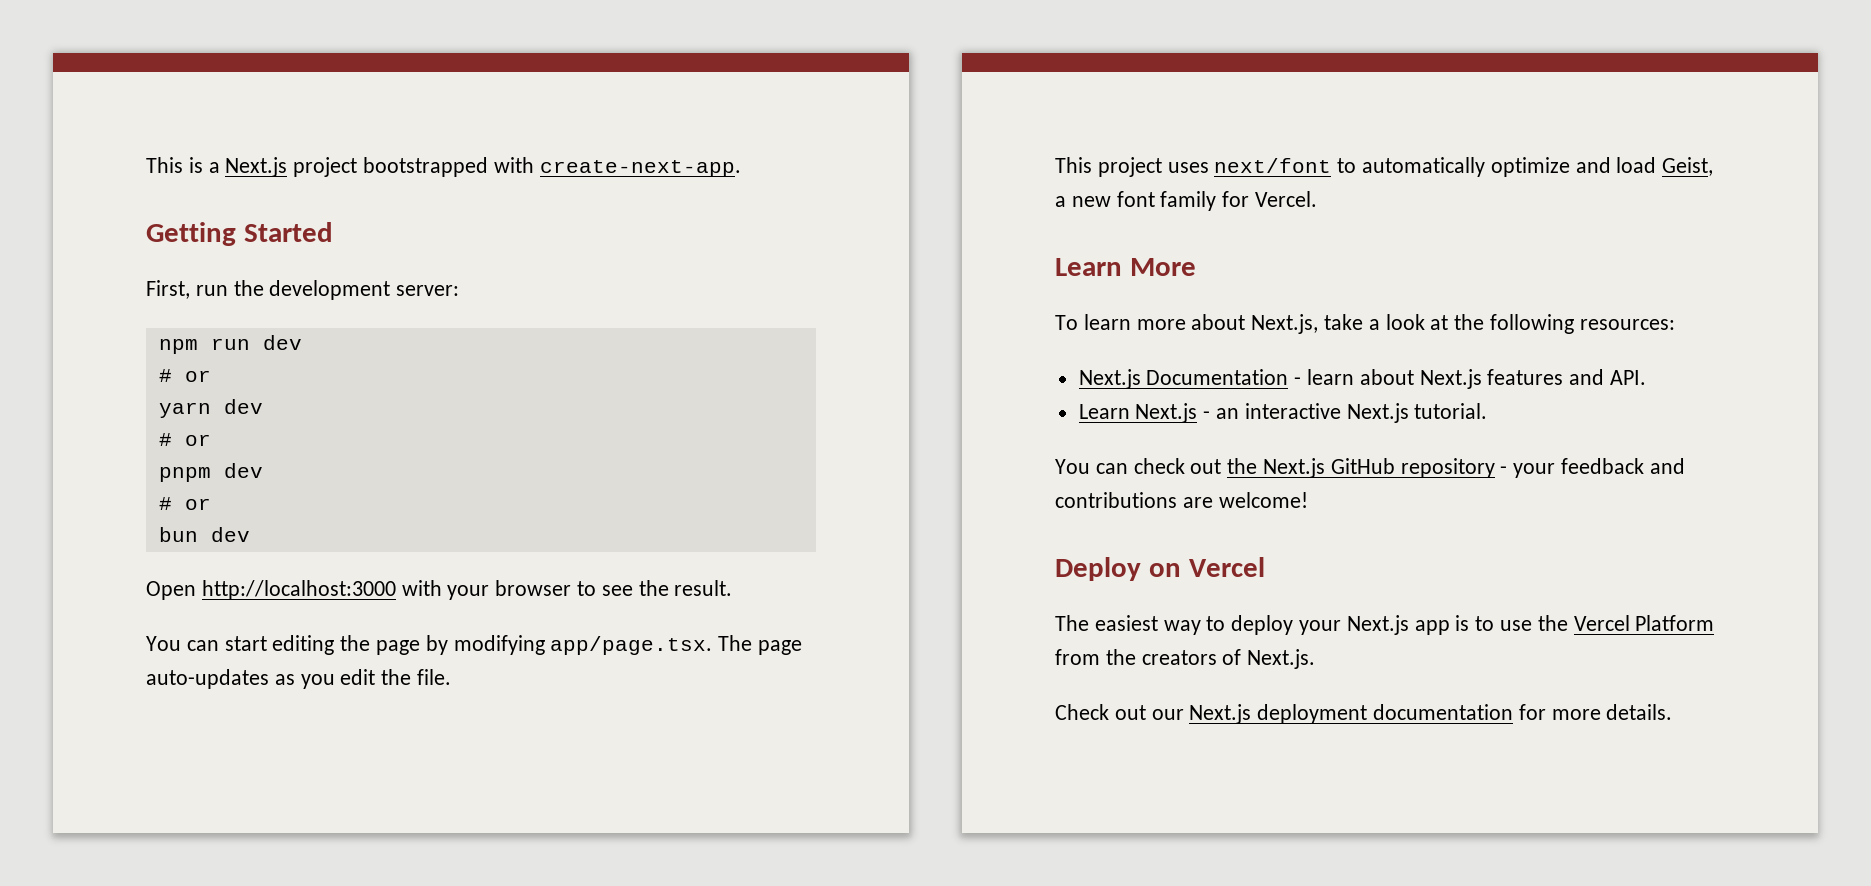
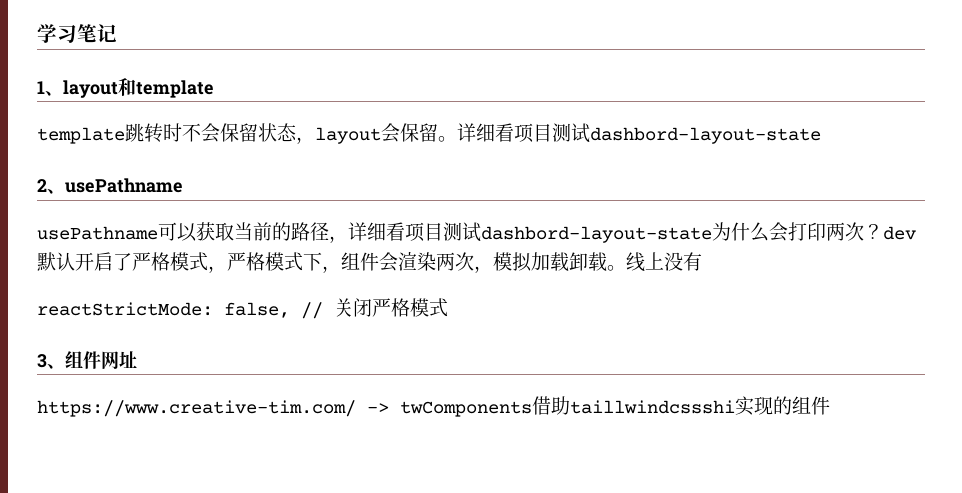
- This is a Next.js project bootstrapped with create-next-app.
- Getting Started
- First, run the development server:
- npm run dev
- # or
- yarn dev
- # or
- pnpm dev
- # or
- bun dev
- Open http://localhost:3000 with your browser to see the result.
- You can start editing the page by modifying app/page.tsx. The page auto-updates as you edit the file.
- This project uses next/font to automatically optimize and load Geist, a new font family for Vercel.
- Learn More
- To learn more about Next.js, take a look at the following resources:
- Next.js Documentation - learn about Next.js features and API.
- Learn Next.js - an interactive Next.js tutorial.
- You can check out the Next.js GitHub repository - your feedback and contributions are welcome!
- Deploy on Vercel
- The easiest way to deploy your Next.js app is to use the Vercel Platform from the creators of Next.js.
- Check out our Next.js deployment documentation for more details.
+ 学习笔记
+ 1、layout和template
+ template跳转时不会保留状态，layout会保留。详细看项目测试dashbord-layout-state
+ 2、usePathname
+ usePathname可以获取当前的路径，详细看项目测试dashbord-layout-state为什么会打印两次？dev默认开启了严格模式，严格模式下，组件会渲染两次，模拟加载卸载。线上没有
+ reactStrictMode: false, // 关闭严格模式
+ 3、组件网址
+ https://www.creative-tim.com/ -> twComponents借助taillwindcssshi实现的组件

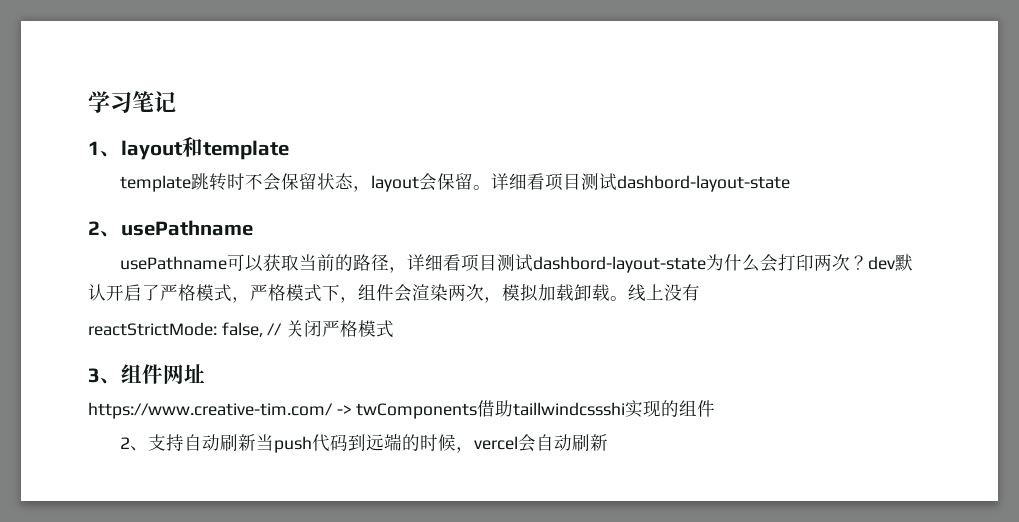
+ 2、支持自动刷新当push代码到远端的时候，vercel会自动刷新

